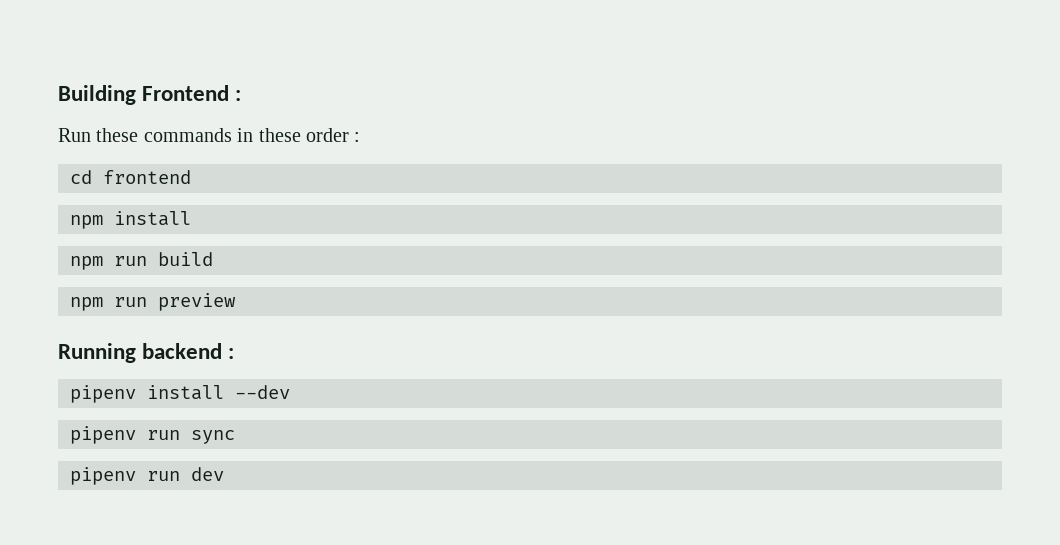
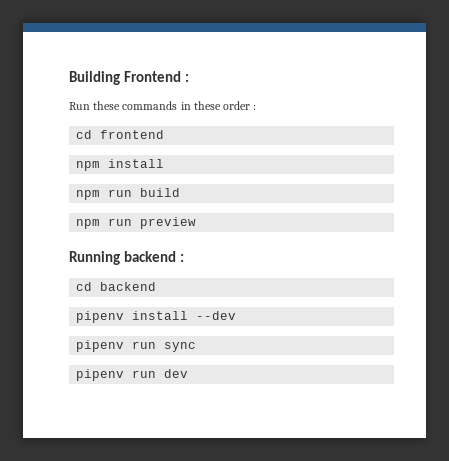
+ cd backend

